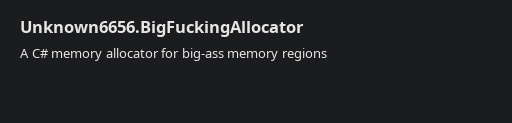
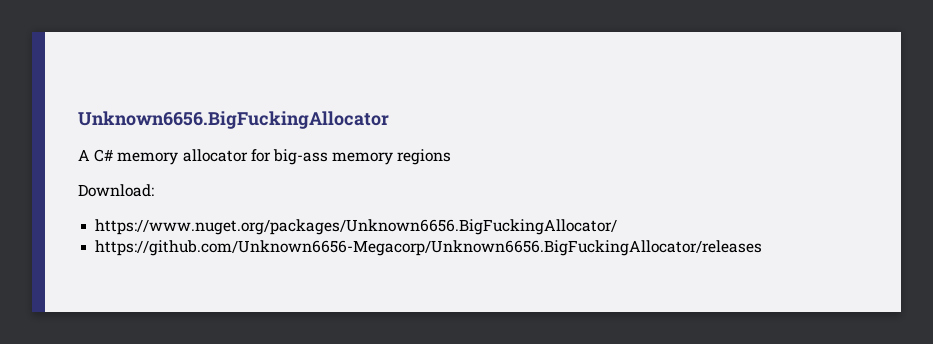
+ Download:
+ https://www.nuget.org/packages/Unknown6656.BigFuckingAllocator/
+ https://github.com/Unknown6656-Megacorp/Unknown6656.BigFuckingAllocator/releases

